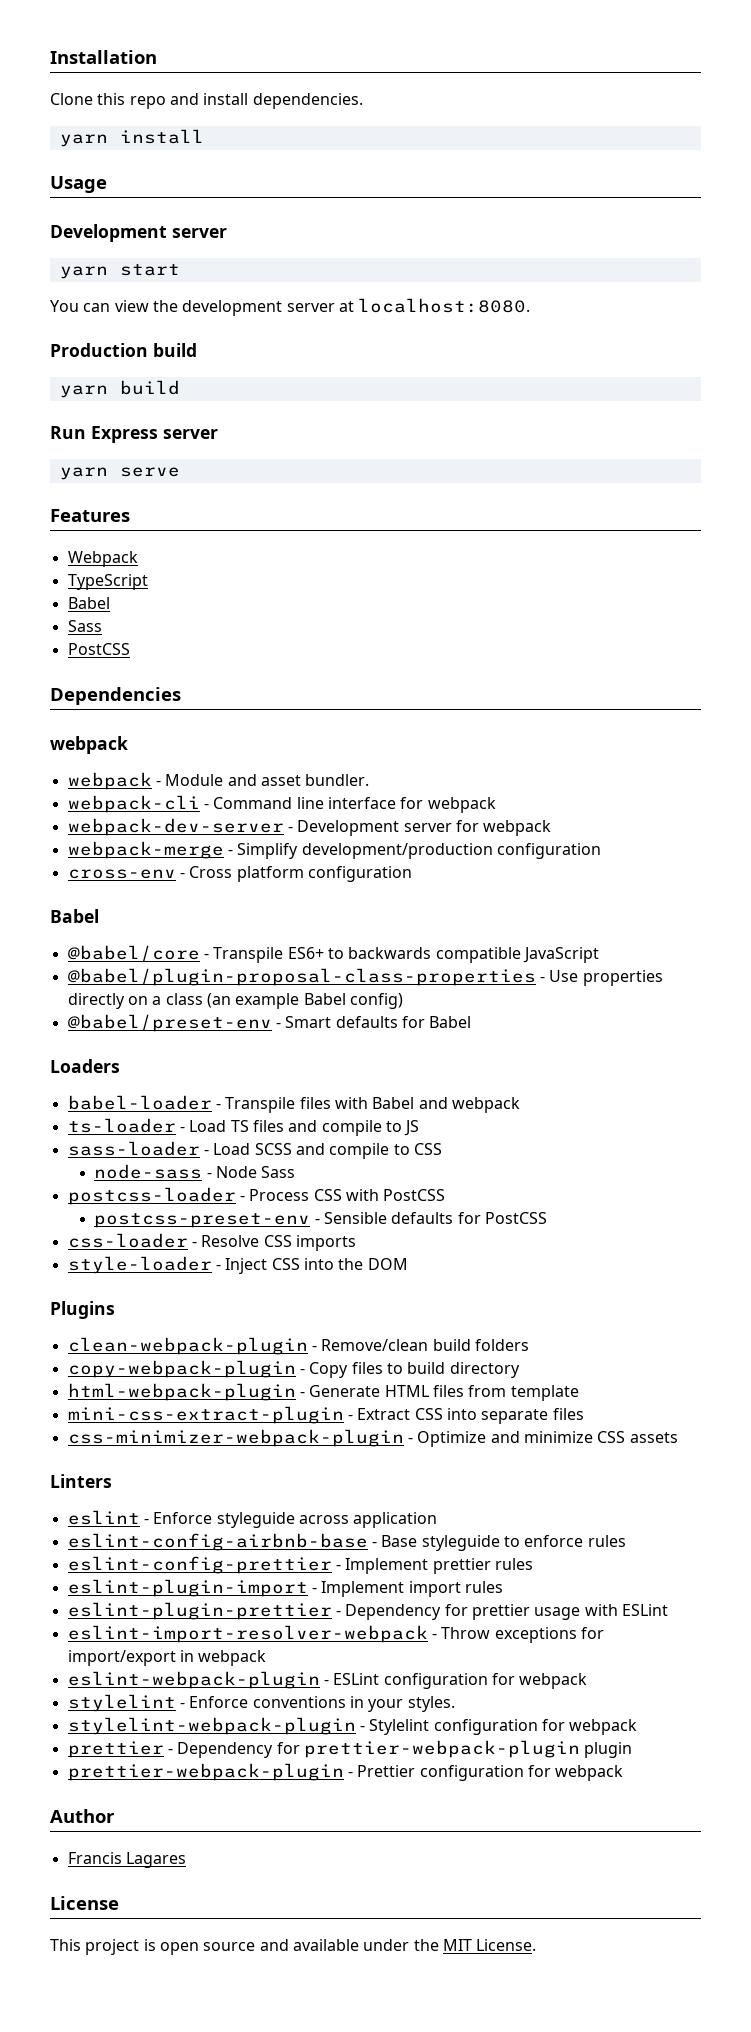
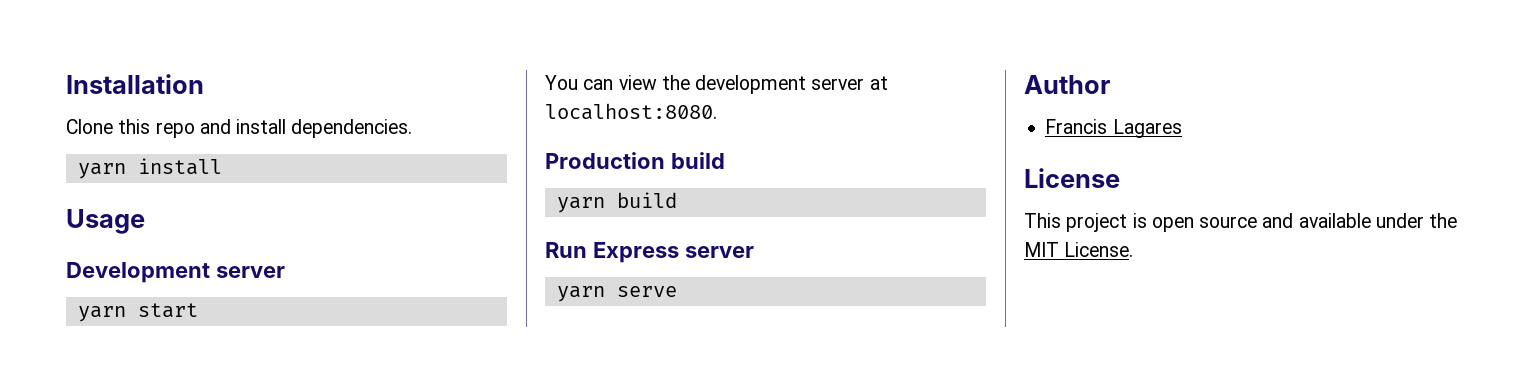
- Features
- Webpack
- TypeScript
- Babel
- Sass
- PostCSS
- Dependencies
- webpack
- webpack - Module and asset bundler.
- webpack-cli - Command line interface for webpack
- webpack-dev-server - Development server for webpack
- webpack-merge - Simplify development/production configuration
- cross-env - Cross platform configuration
- Babel
- @babel/core - Transpile ES6+ to backwards compatible JavaScript
- @babel/plugin-proposal-class-properties - Use properties directly on a class (an example Babel config)
- @babel/preset-env - Smart defaults for Babel
- Loaders
- babel-loader - Transpile files with Babel and webpack
- ts-loader - Load TS files and compile to JS
- sass-loader - Load SCSS and compile to CSS
- node-sass - Node Sass
- postcss-loader - Process CSS with PostCSS
- postcss-preset-env - Sensible defaults for PostCSS
- css-loader - Resolve CSS imports
- style-loader - Inject CSS into the DOM
- Plugins
- clean-webpack-plugin - Remove/clean build folders
- copy-webpack-plugin - Copy files to build directory
- html-webpack-plugin - Generate HTML files from template
- mini-css-extract-plugin - Extract CSS into separate files
- css-minimizer-webpack-plugin - Optimize and minimize CSS assets
- Linters
- eslint - Enforce styleguide across application
- eslint-config-airbnb-base - Base styleguide to enforce rules
- eslint-config-prettier - Implement prettier rules
- eslint-plugin-import - Implement import rules
- eslint-plugin-prettier - Dependency for prettier usage with ESLint
- eslint-import-resolver-webpack - Throw exceptions for import/export in webpack
- eslint-webpack-plugin - ESLint configuration for webpack
- stylelint - Enforce conventions in your styles.
- stylelint-webpack-plugin - Stylelint configuration for webpack
- prettier - Dependency for prettier-webpack-plugin plugin
- prettier-webpack-plugin - Prettier configuration for webpack

